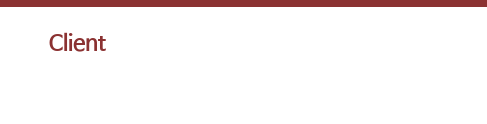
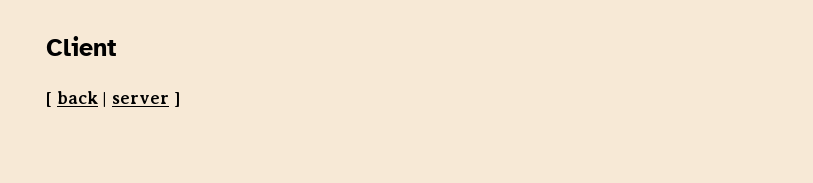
+ [ back | server ]

